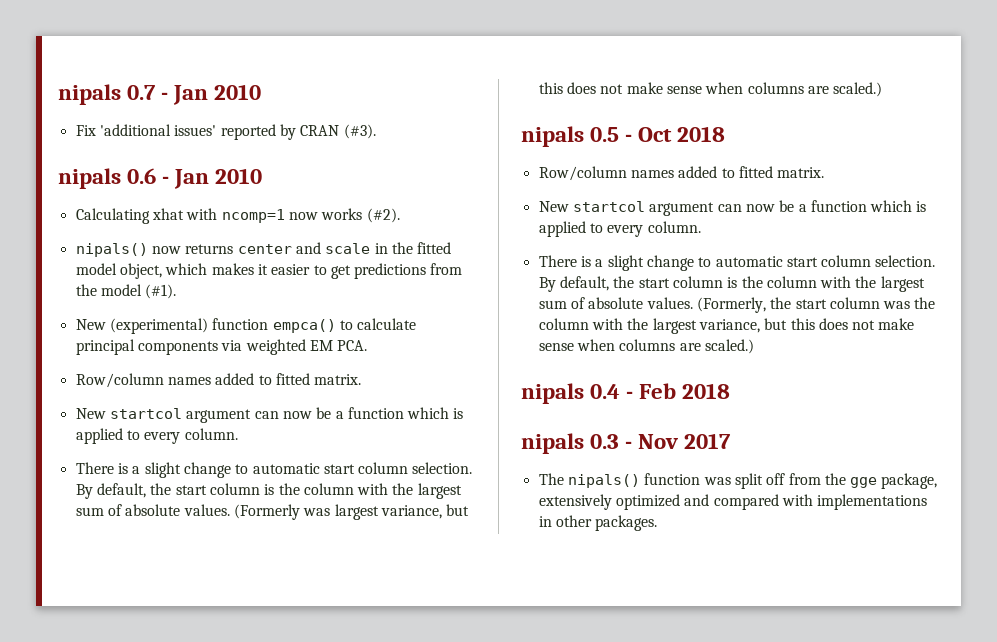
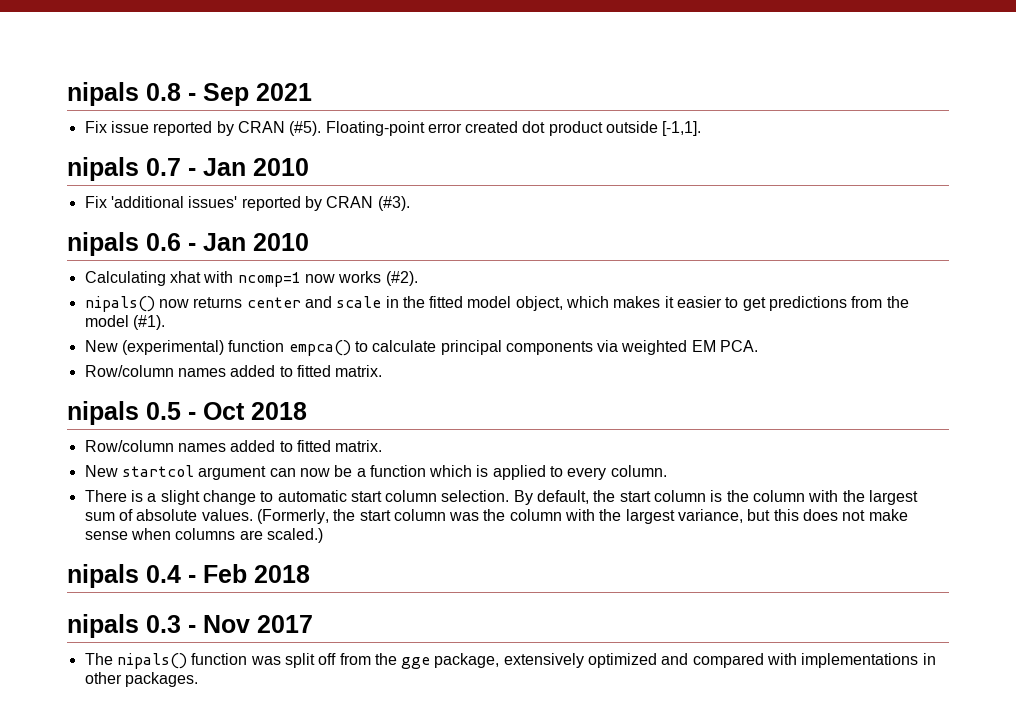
+ nipals 0.8 - Sep 2021
+ Fix issue reported by CRAN (#5). Floating-point error created dot product outside [-1,1].
  New (experimental) function empca() to calculate principal components via weighted EM PCA.
  Row/column names added to fitted matrix.
- New startcol argument can now be a function which is applied to every column.
- There is a slight change to automatic start column selection. By default, the start column is the column with the largest sum of absolute values. (Formerly was largest variance, but this does not make sense when columns are scaled.)

